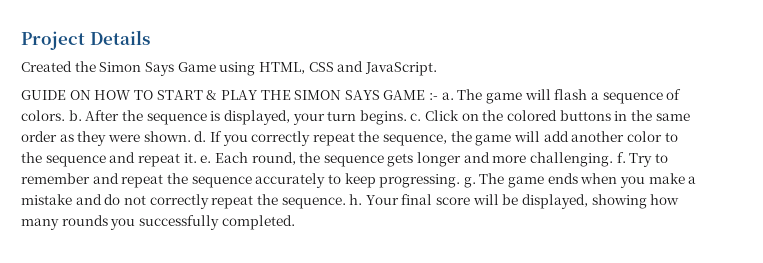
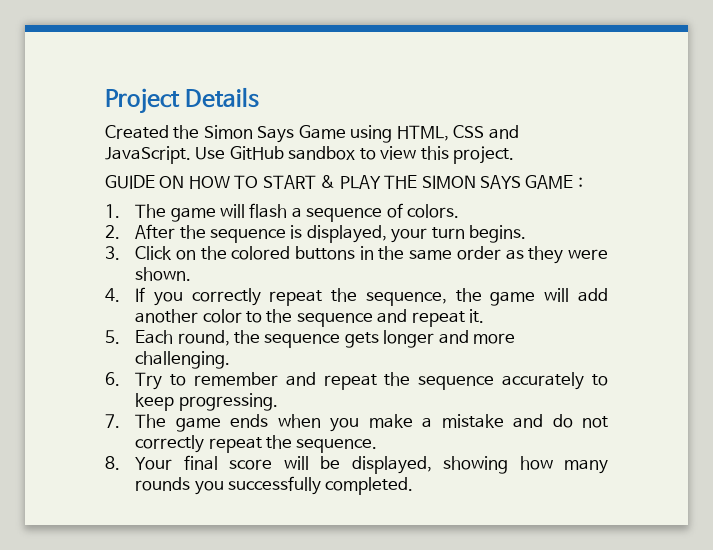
+ Use GitHub sandbox to view this project.
- GUIDE ON HOW TO START & PLAY THE SIMON SAYS GAME :- a. The game will flash a sequence of colors. b. After the sequence is displayed, your turn begins. c. Click on the colored buttons in the same order as they were shown. d. If you correctly repeat the sequence, the game will add another color to the sequence and repeat it. e. Each round, the sequence gets longer and more challenging. f. Try to remember and repeat the sequence accurately to keep progressing. g. The game ends when you make a mistake and do not correctly repeat the sequence. h. Your final score will be displayed, showing how many rounds you successfully completed.
+ GUIDE ON HOW TO START & PLAY THE SIMON SAYS GAME :
+ 1. The game will flash a sequence of colors.
+ 2. After the sequence is displayed, your turn begins.
+ 3. Click on the colored buttons in the same order as they were shown.
+ 4. If you correctly repeat the sequence, the game will add another color to the sequence and repeat it.
+ 5. Each round, the sequence gets longer and more challenging.
+ 6. Try to remember and repeat the sequence accurately to keep progressing.
+ 7. The game ends when you make a mistake and do not correctly repeat the sequence.
+ 8. Your final score will be displayed, showing how many rounds you successfully completed.

